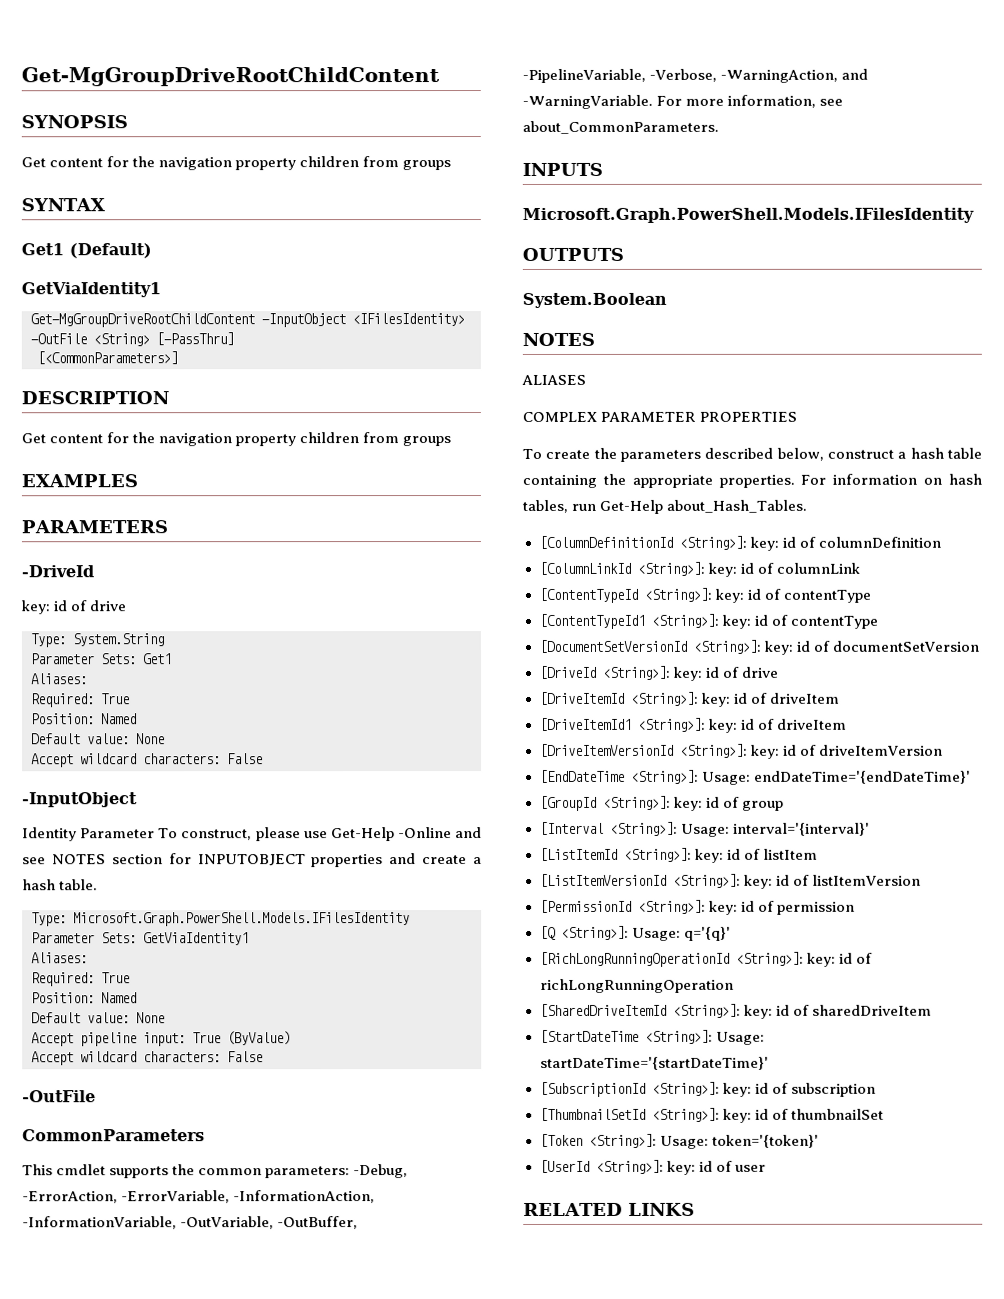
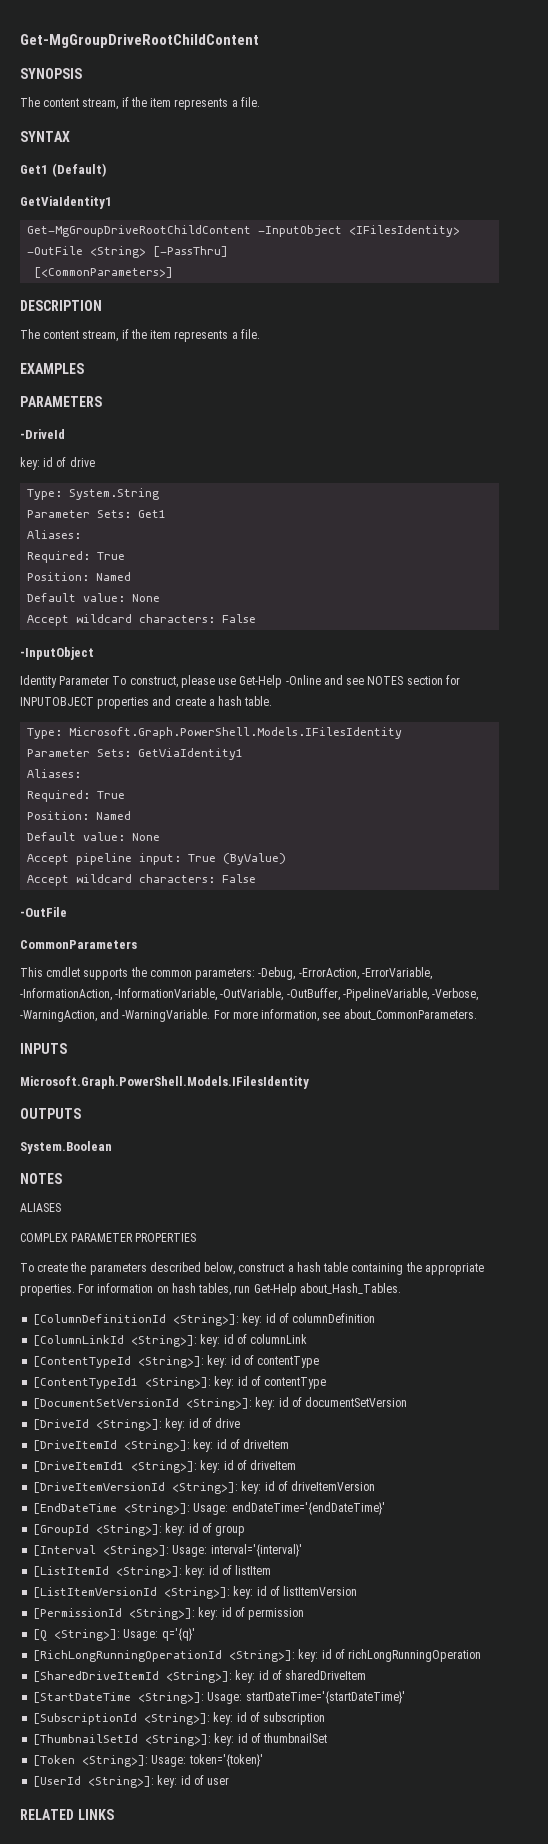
  SYNOPSIS
- Get content for the navigation property children from groups
+ The content stream, if the item represents a file.
  DESCRIPTION
- Get content for the navigation property children from groups
+ The content stream, if the item represents a file.

